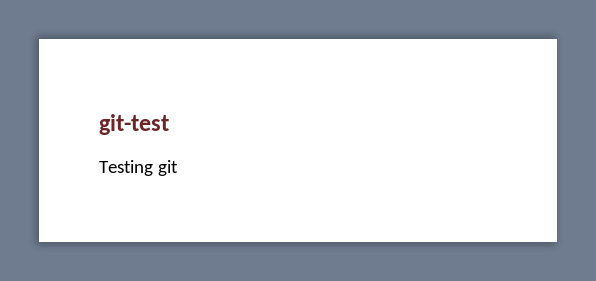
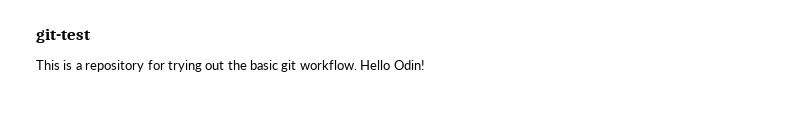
- Testing git
+ This is a repository for trying out the basic git workflow. Hello Odin!

